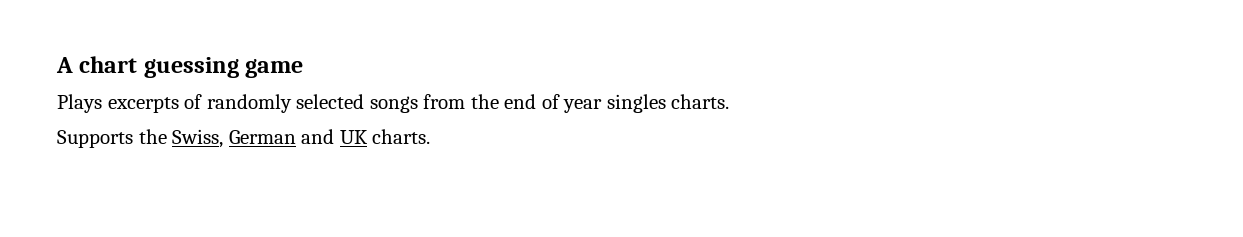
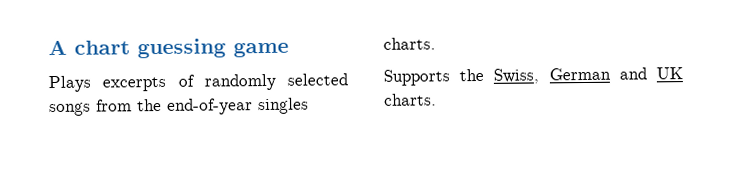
- Plays excerpts of randomly selected songs from the end of year singles charts.
+ Plays excerpts of randomly selected songs from the end-of-year singles charts.

